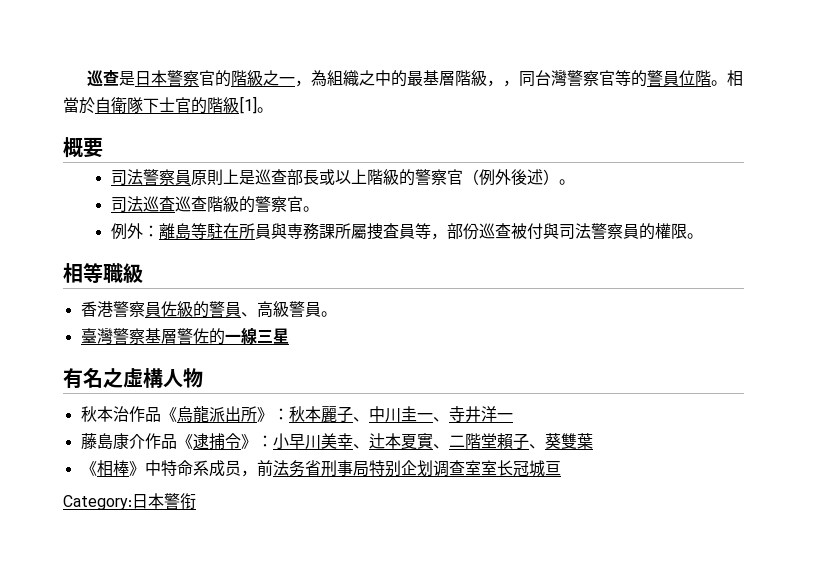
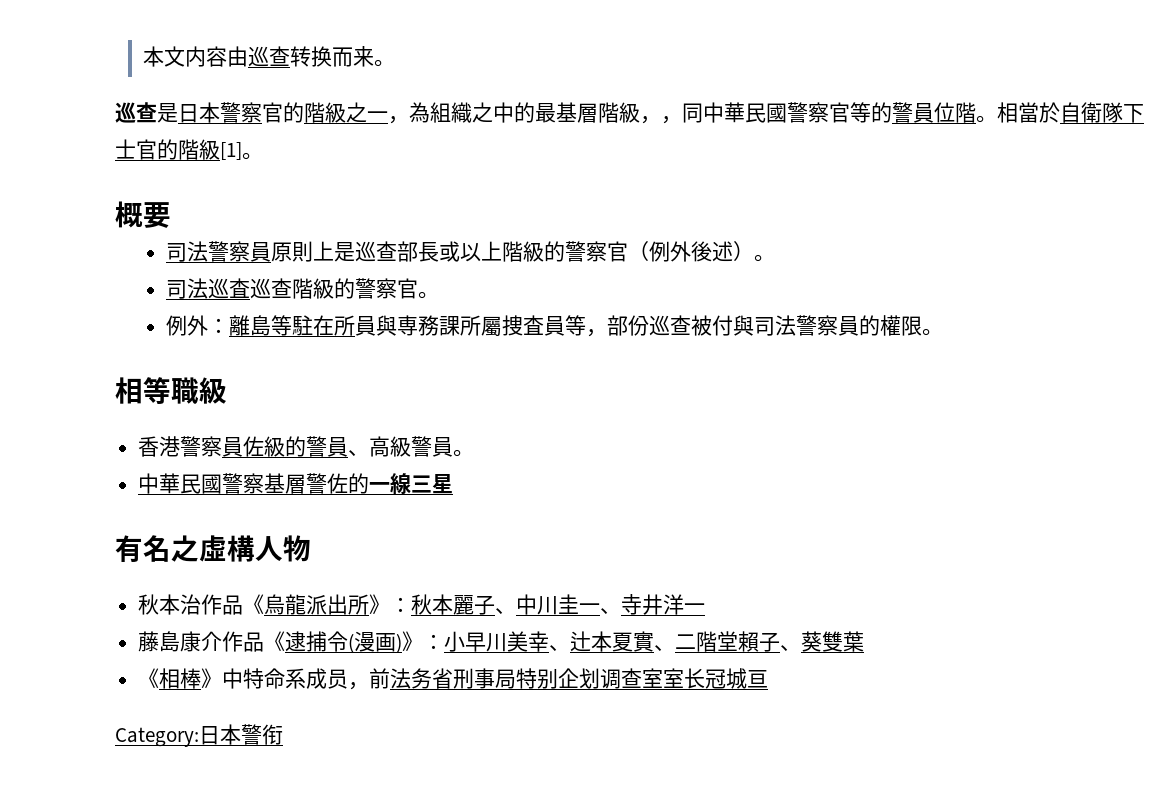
+ 本文内容由巡查转换而来。
- 巡查是日本警察官的階級之一，為組織之中的最基層階級，，同台灣警察官等的警員位階。
+ 巡查是日本警察官的階級之一，為組織之中的最基層階級，，同中華民國警察官等的警員位階。
- 臺灣警察基層警佐的一線三星
+ 中華民國警察基層警佐的一線三星
- 藤島康介作品《逮捕令》：小早川美幸、辻本夏實、二階堂賴子、葵雙葉
+ 藤島康介作品《逮捕令(漫画)》：小早川美幸、辻本夏實、二階堂賴子、葵雙葉

